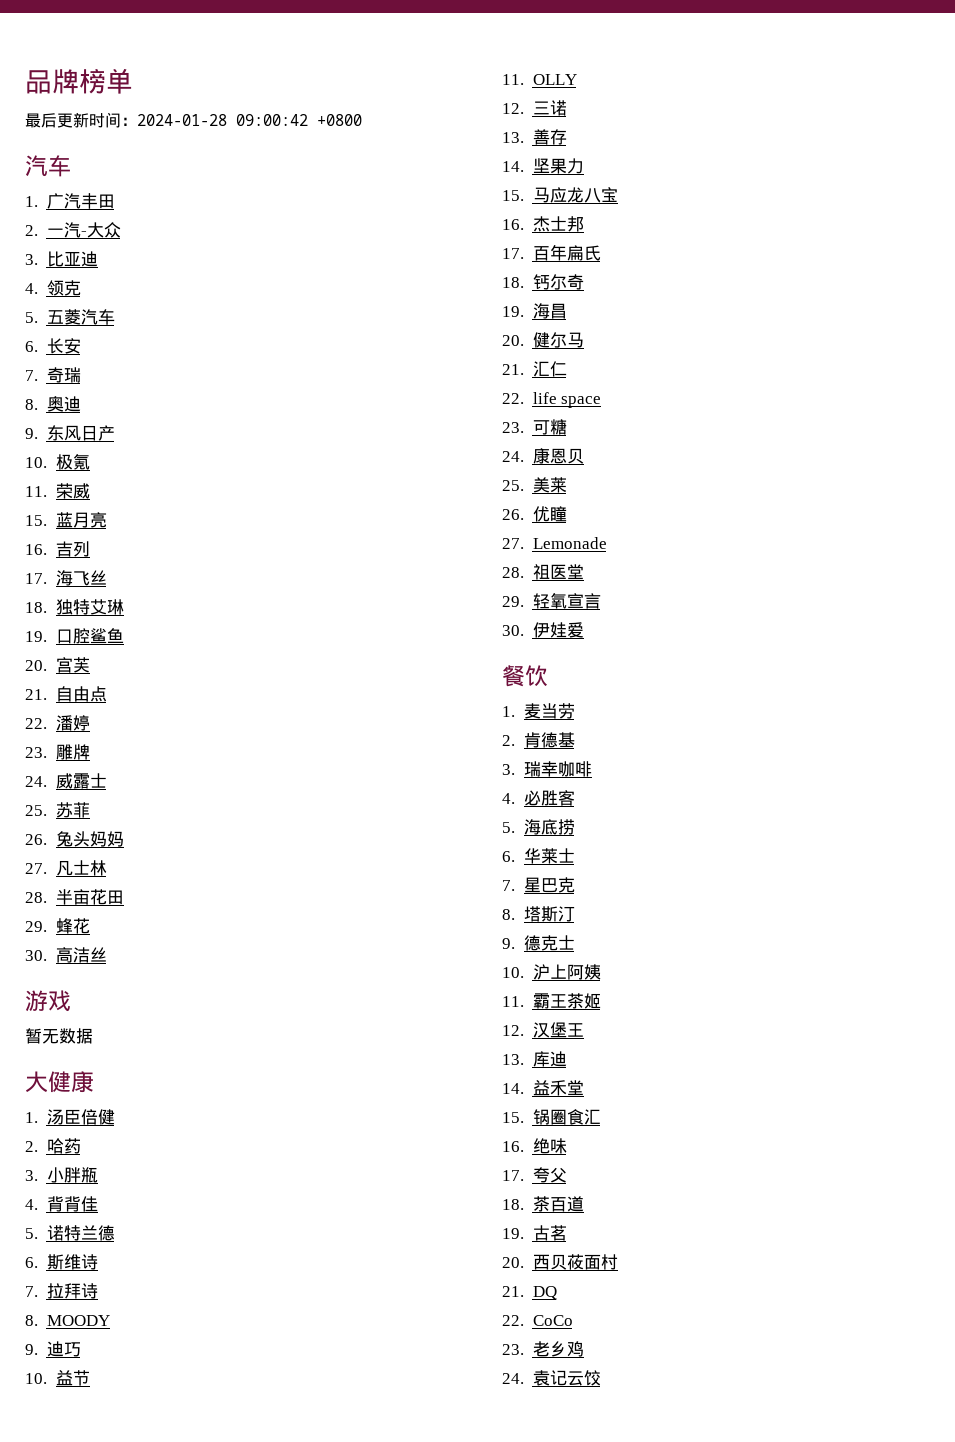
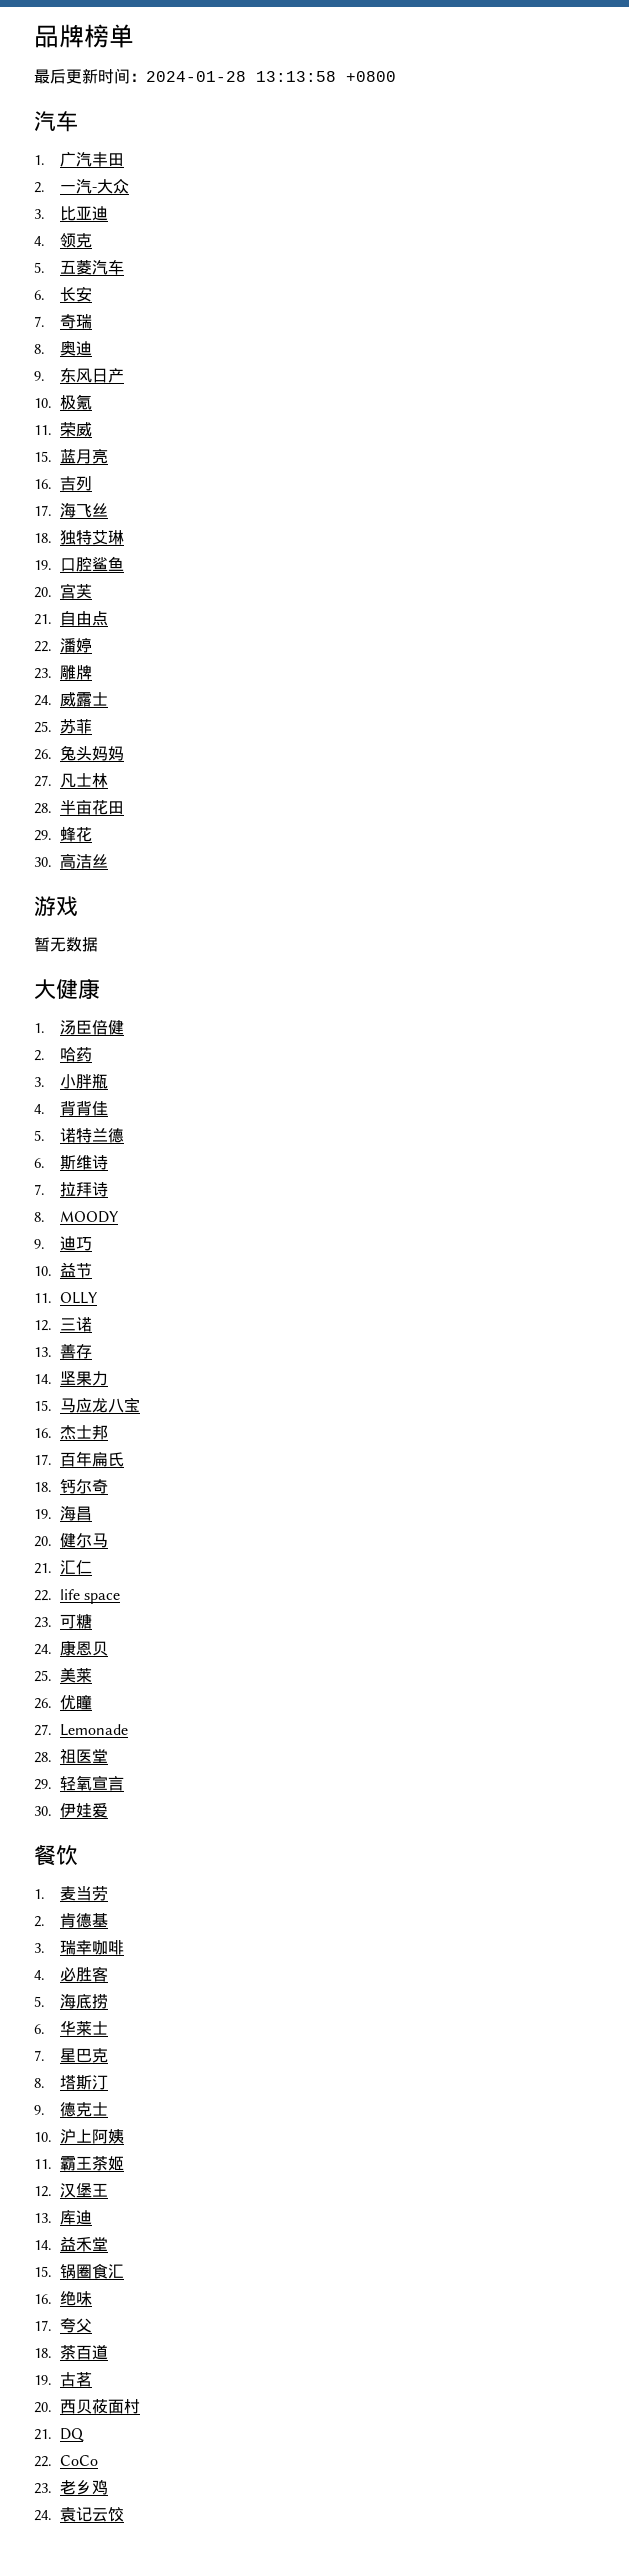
- 最后更新时间：2024-01-28 09:00:42 +0800
+ 最后更新时间：2024-01-28 13:13:58 +0800

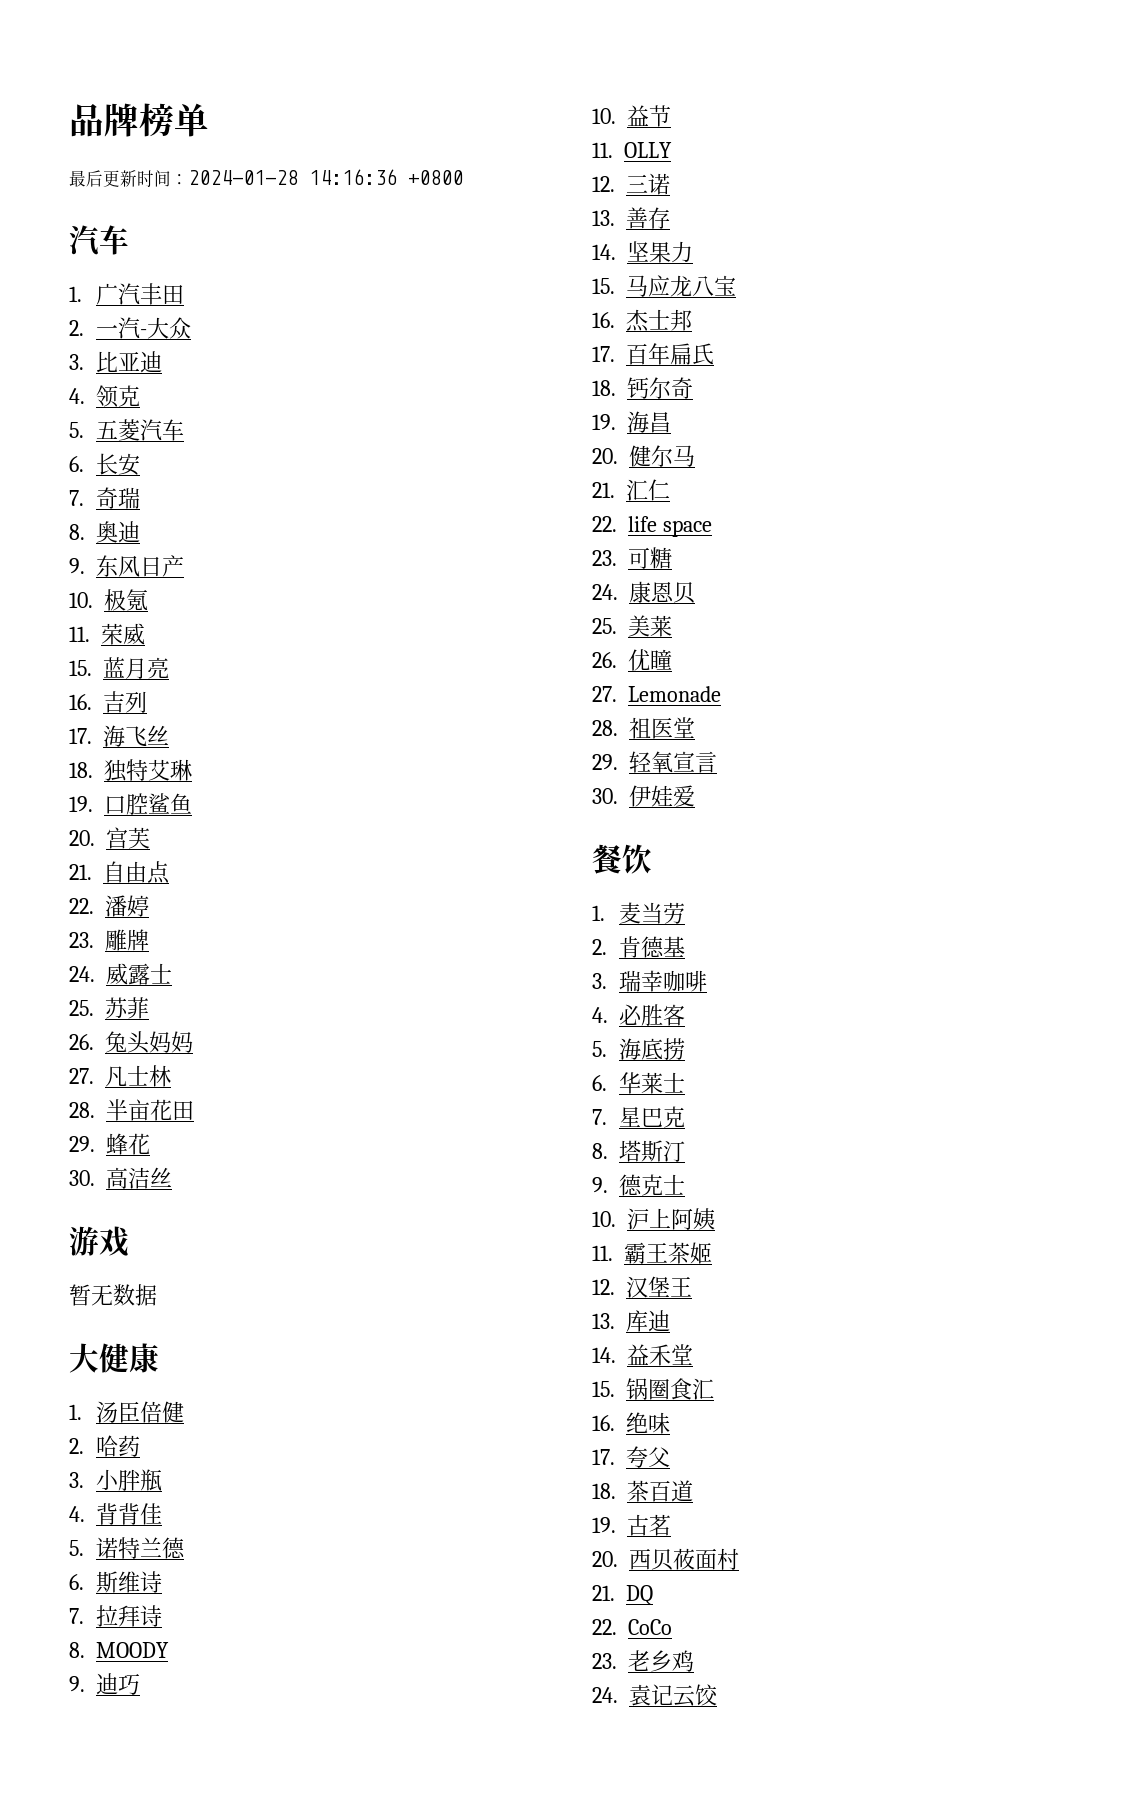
- 最后更新时间：2024-01-28 13:13:58 +0800
+ 最后更新时间：2024-01-28 14:16:36 +0800

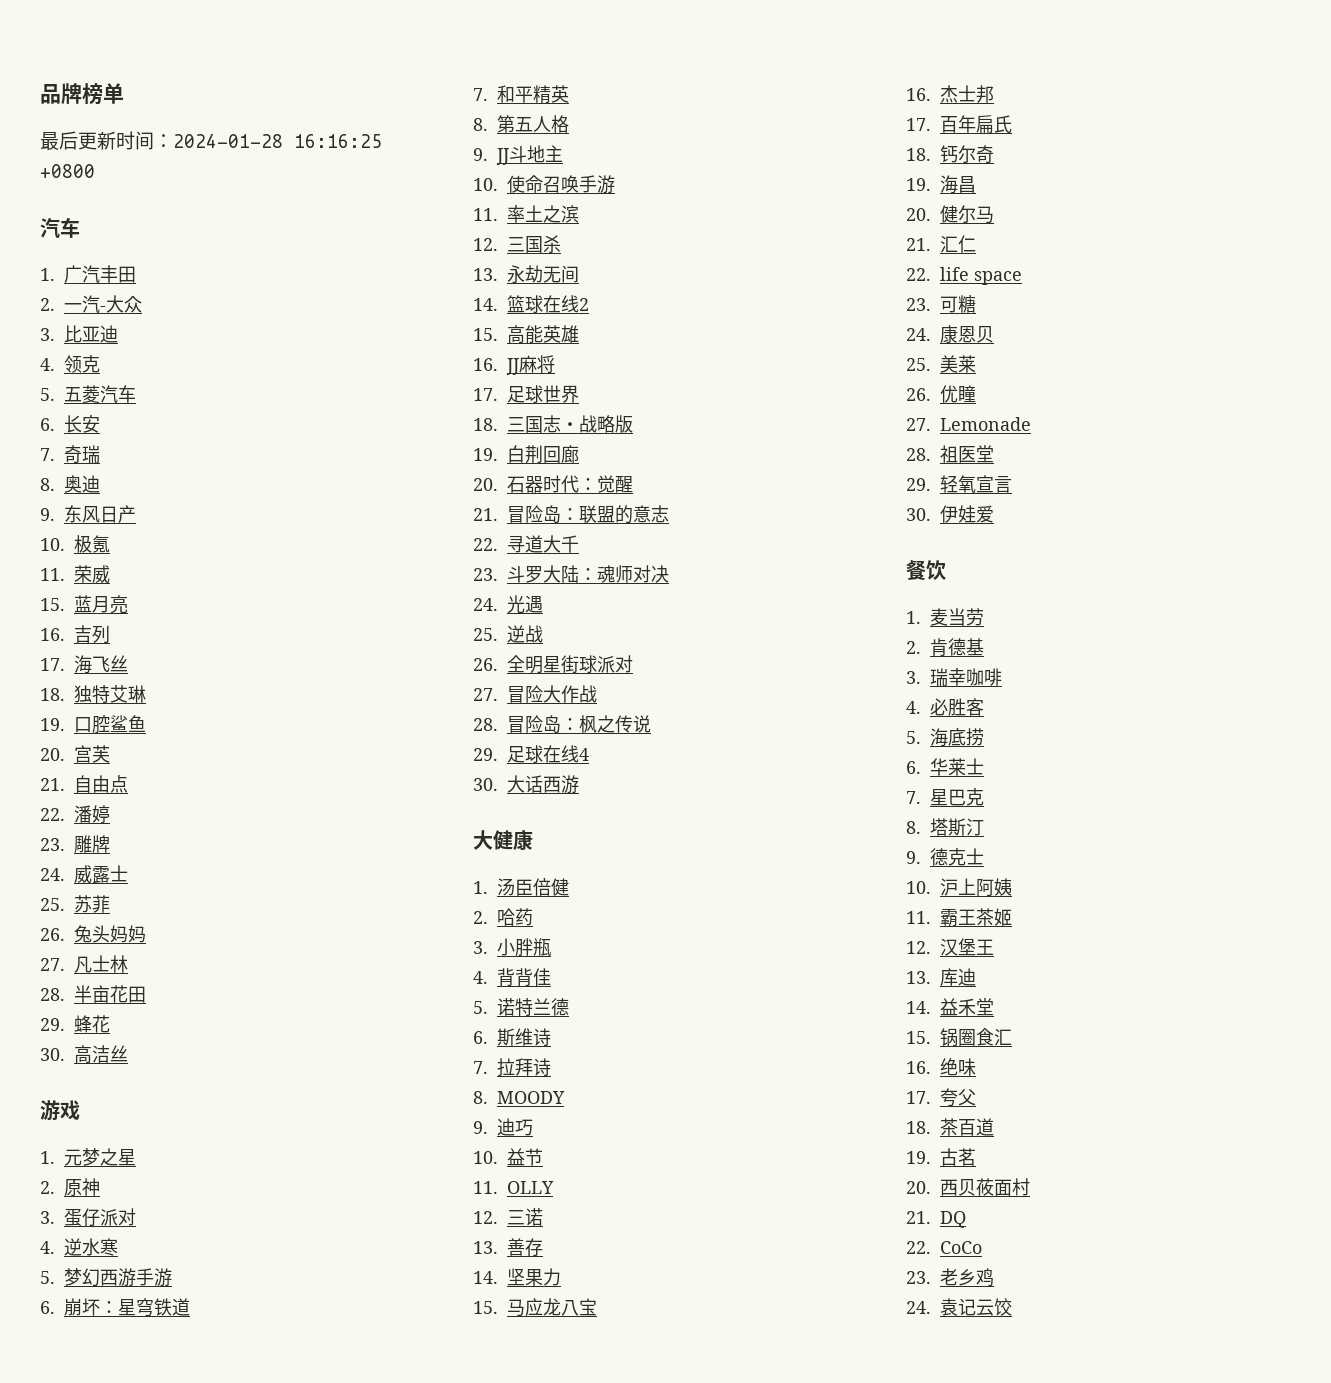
- 最后更新时间：2024-01-28 14:16:36 +0800
+ 最后更新时间：2024-01-28 16:16:25 +0800
- 暂无数据
+ 1.元梦之星
+ 2.原神
+ 3.蛋仔派对
+ 4.逆水寒
+ 5.梦幻西游手游
+ 6.崩坏：星穹铁道
+ 7.和平精英
+ 8.第五人格
+ 9. JJ斗地主
+ 10.使命召唤手游
+ 11.率土之滨
+ 12.三国杀
+ 13.永劫无间
+ 14.篮球在线2
+ 15.高能英雄
+ 16. JJ麻将
+ 17.足球世界
+ 18.三国志・战略版
+ 19.白荆回廊
+ 20.石器时代：觉醒
+ 21.冒险岛：联盟的意志
+ 22.寻道大千
+ 23.斗罗大陆：魂师对决
+ 24.光遇
+ 25.逆战
+ 26.全明星街球派对
+ 27.冒险大作战
+ 28.冒险岛：枫之传说
+ 29.足球在线4
+ 30.大话西游

